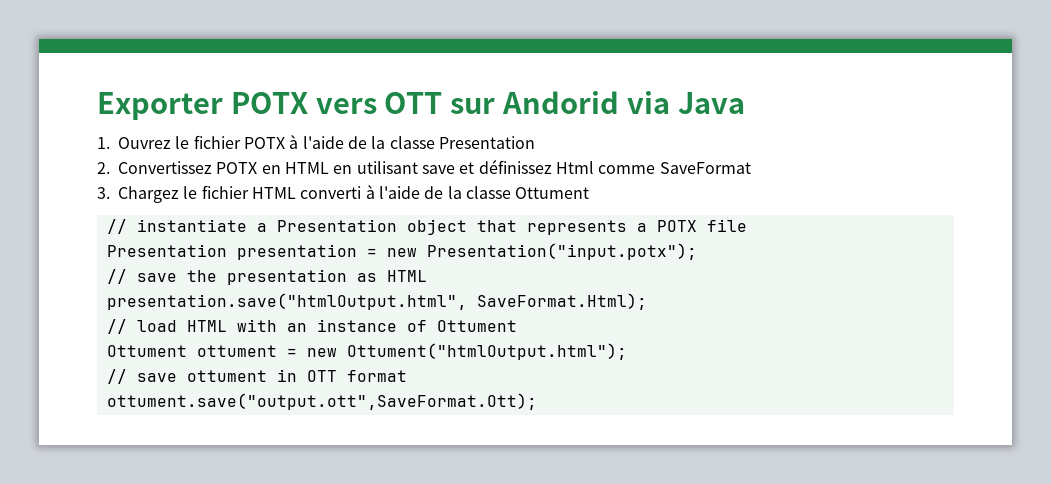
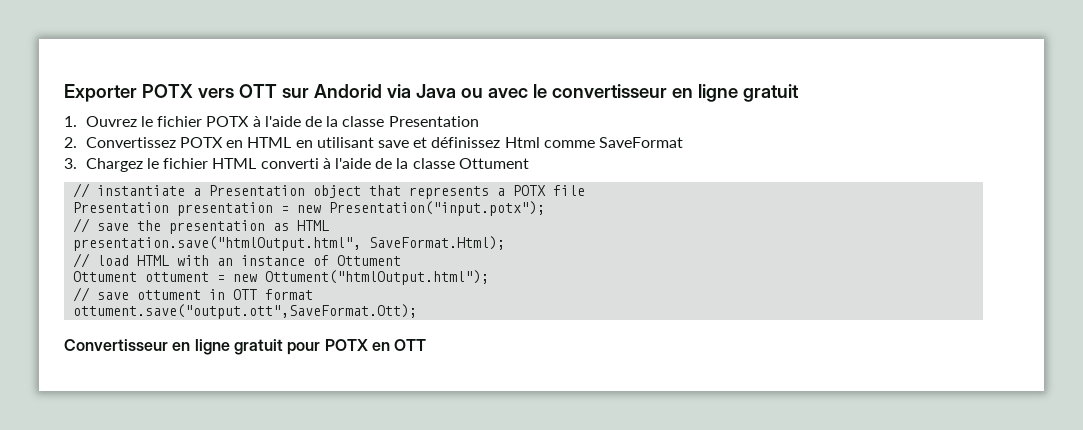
- Exporter POTX vers OTT sur Andorid via Java
+ Exporter POTX vers OTT sur Andorid via Java ou avec le convertisseur en ligne gratuit
+ Convertisseur en ligne gratuit pour POTX en OTT

